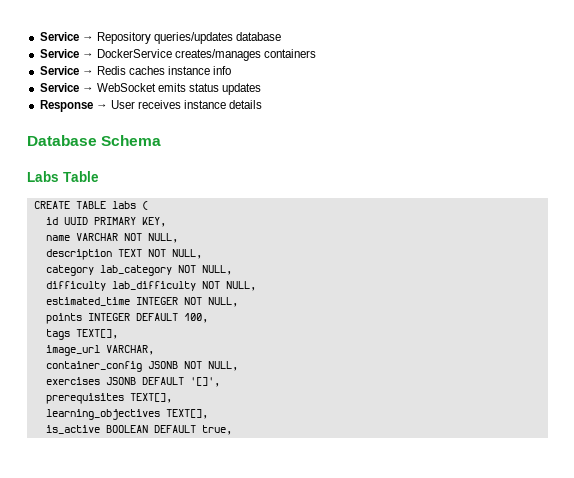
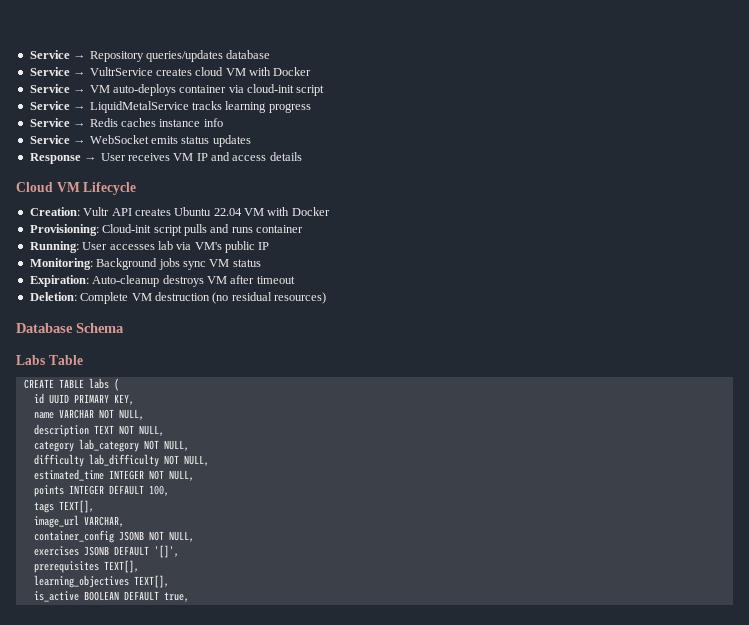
- Service → DockerService creates/manages containers
+ Service → VultrService creates cloud VM with Docker
+ Service → VM auto-deploys container via cloud-init script
+ Service → LiquidMetalService tracks learning progress
- Response → User receives instance details
+ Response → User receives VM IP and access details
+ Cloud VM Lifecycle
+ Creation: Vultr API creates Ubuntu 22.04 VM with Docker
+ Provisioning: Cloud-init script pulls and runs container
+ Running: User accesses lab via VM's public IP
+ Monitoring: Background jobs sync VM status
+ Expiration: Auto-cleanup destroys VM after timeout
+ Deletion: Complete VM destruction (no residual resources)

